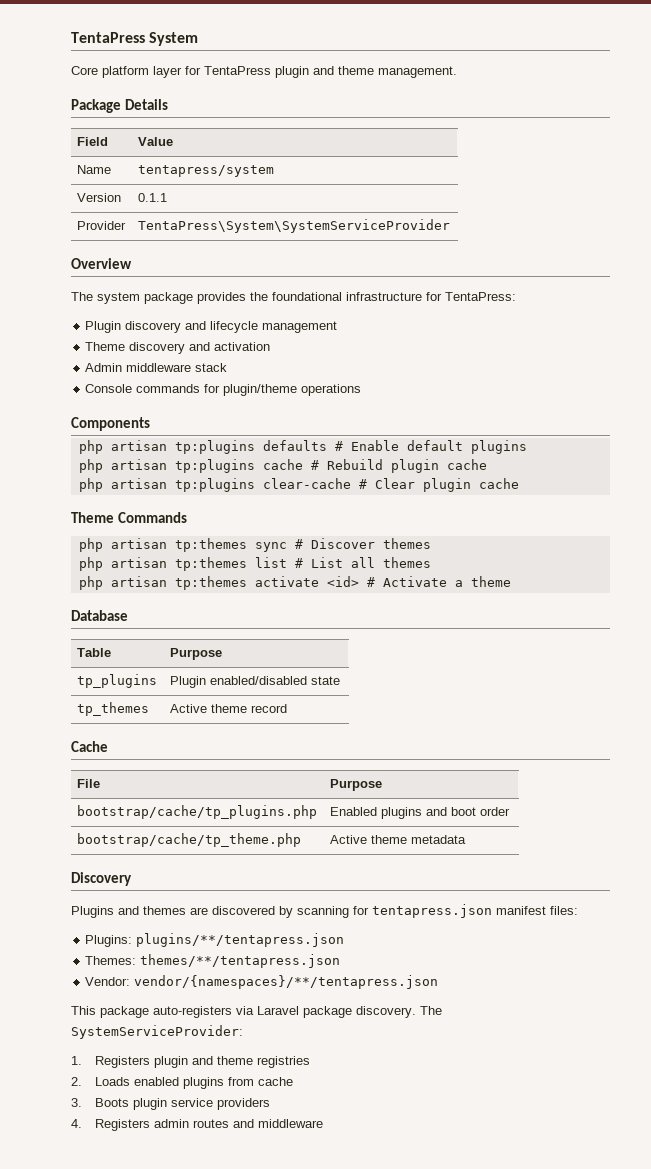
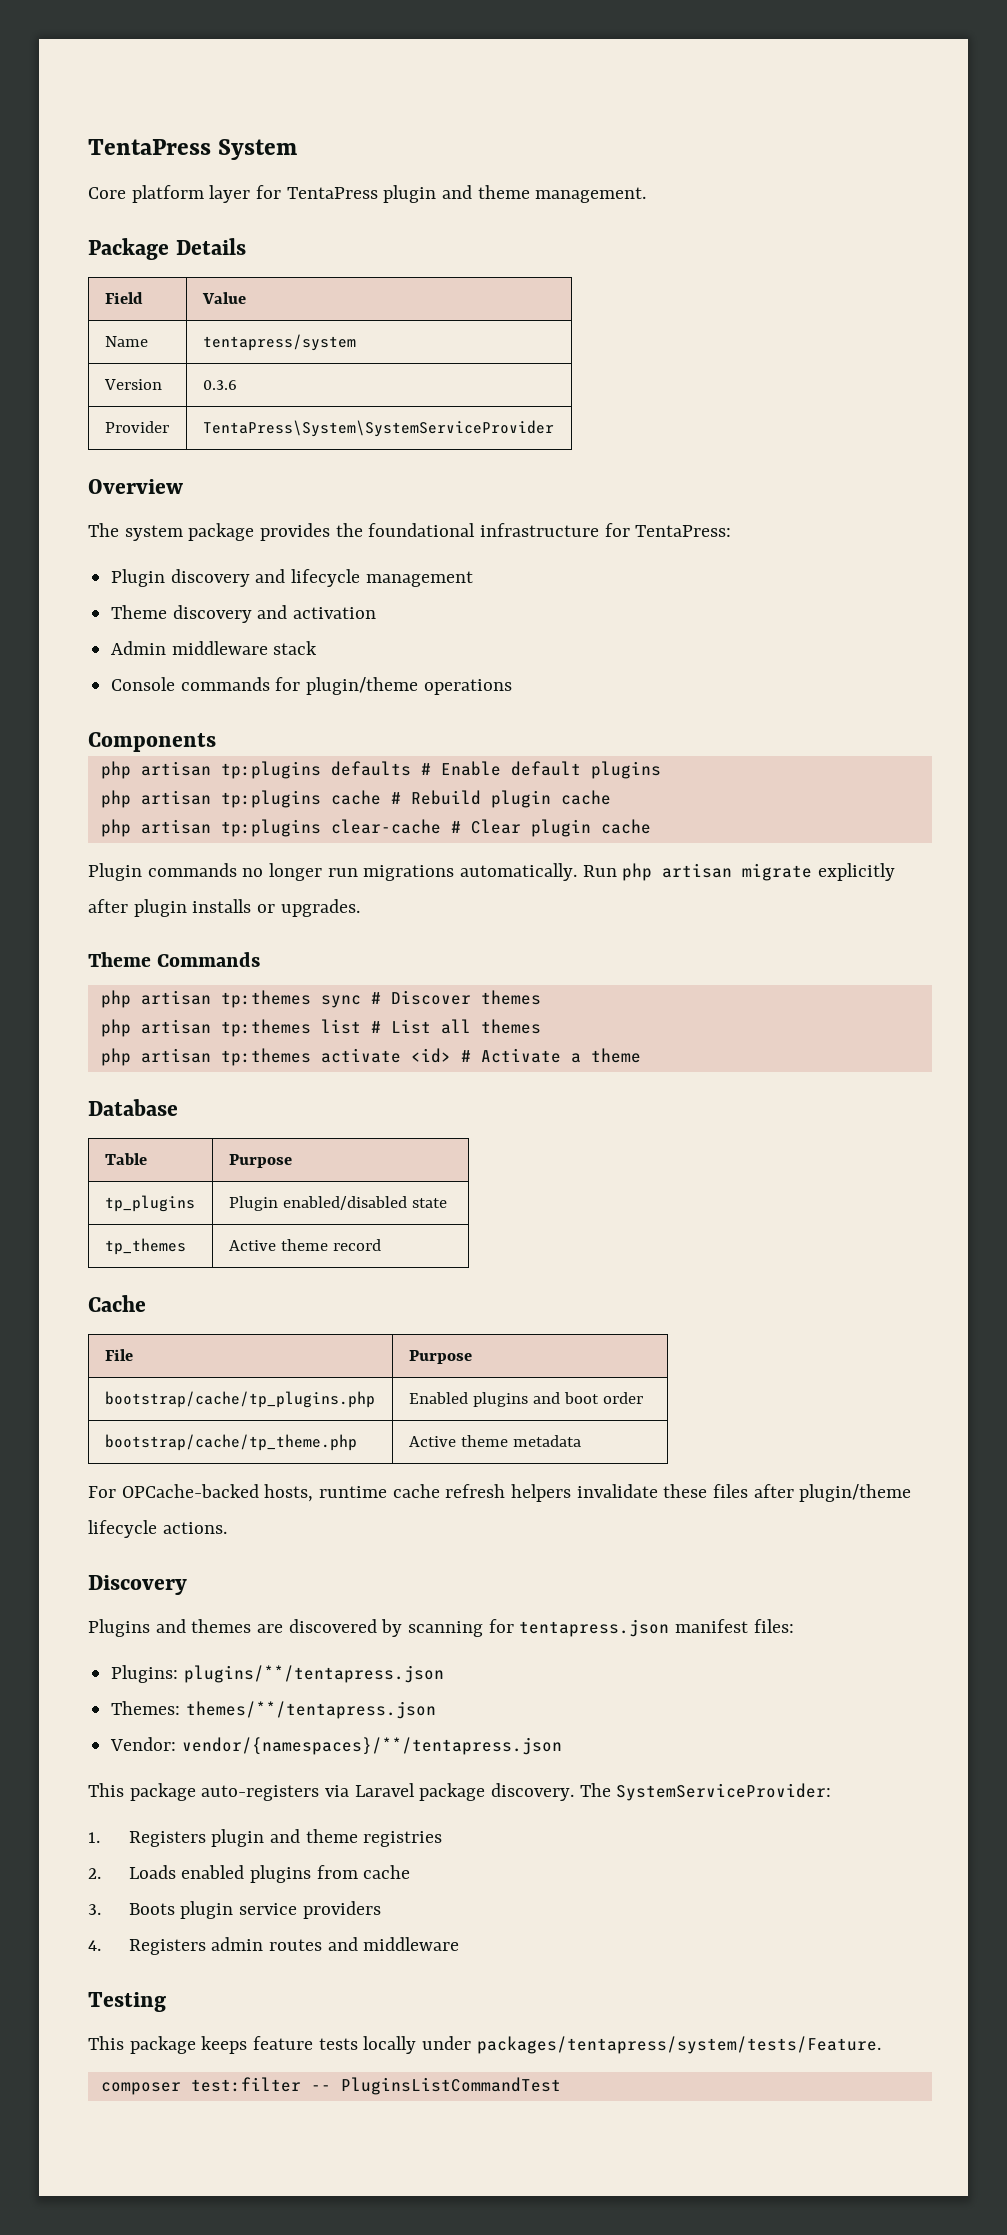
- Version | 0.1.1
+ Version | 0.3.6
+ Plugin commands no longer run migrations automatically. Run php artisan migrate explicitly after plugin installs or upgrades.
+ For OPCache-backed hosts, runtime cache refresh helpers invalidate these files after plugin/theme lifecycle actions.
+ Testing
+ This package keeps feature tests locally under packages/tentapress/system/tests/Feature.
+ composer test:filter -- PluginsListCommandTest

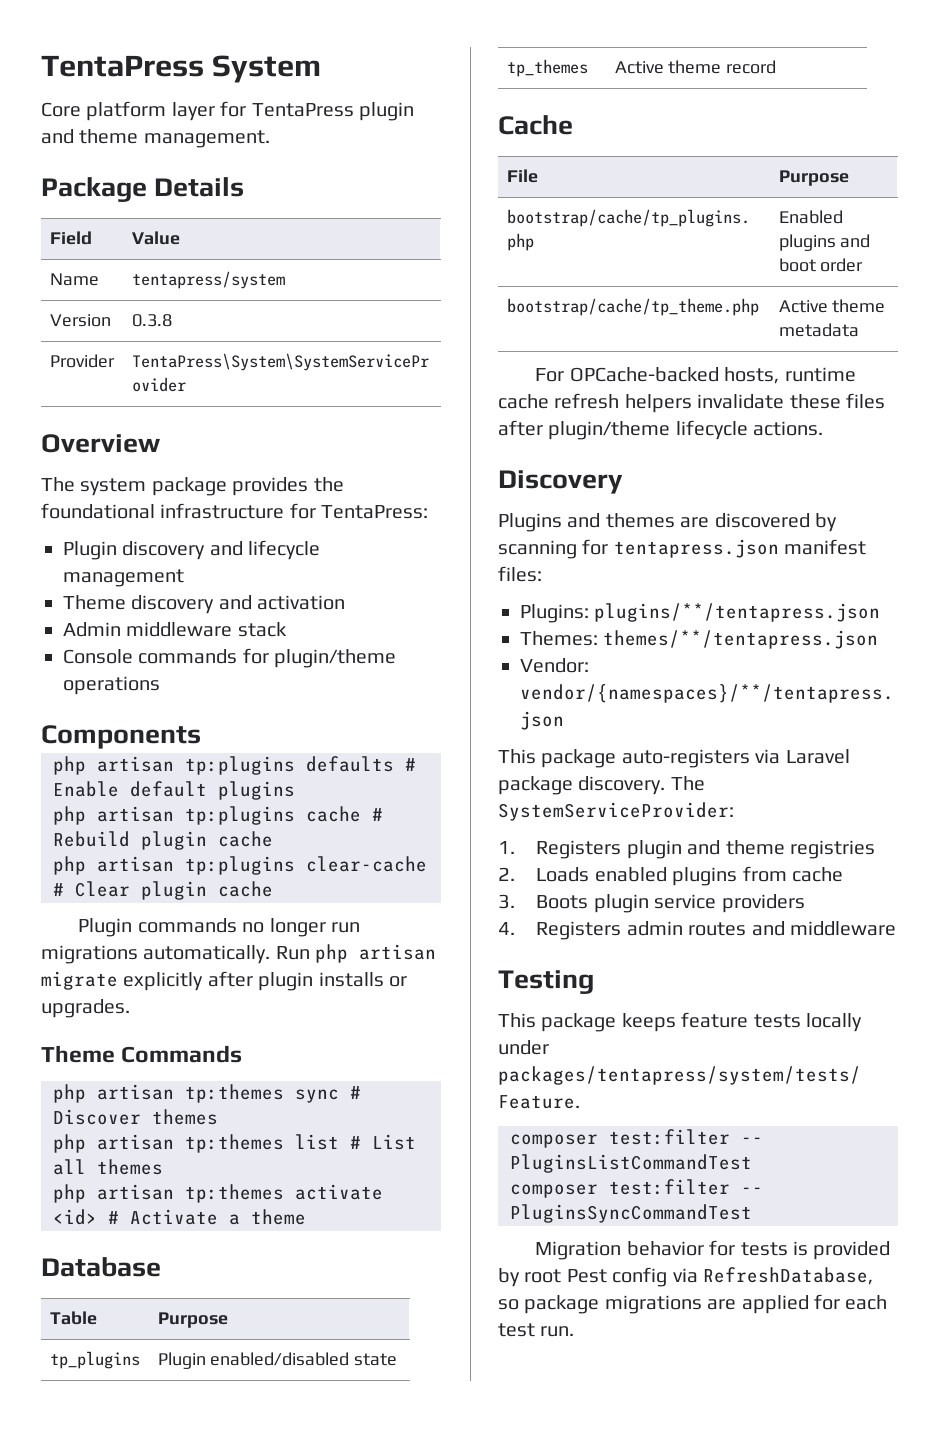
- Version | 0.3.6
+ Version | 0.3.8
+ composer test:filter -- PluginsSyncCommandTest
+ Migration behavior for tests is provided by root Pest config via RefreshDatabase, so package migrations are applied for each test run.

